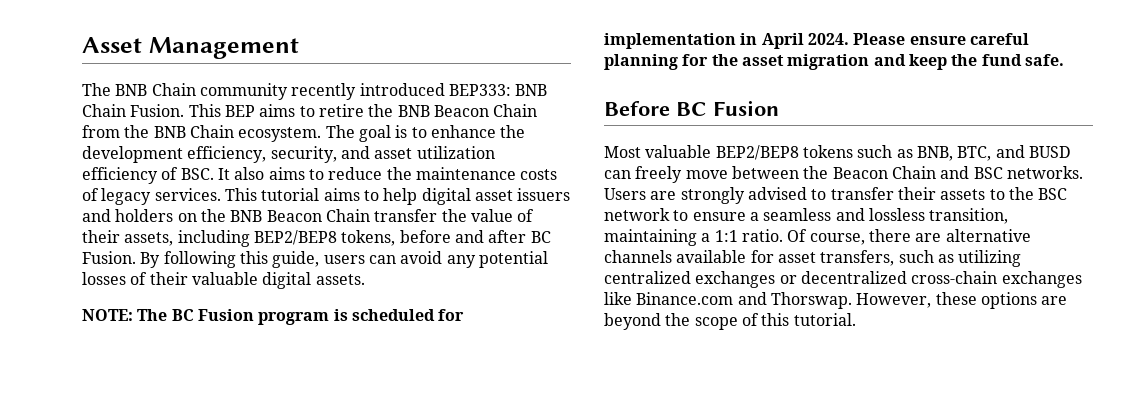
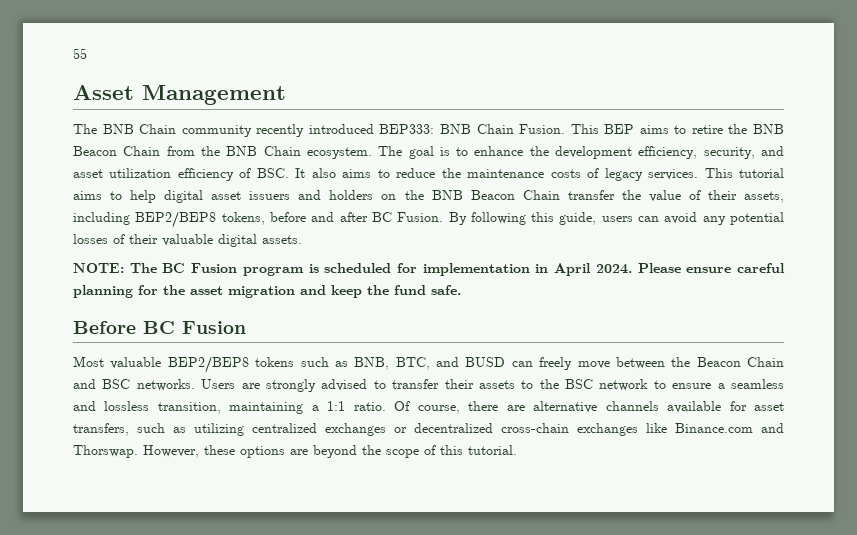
+ 55

